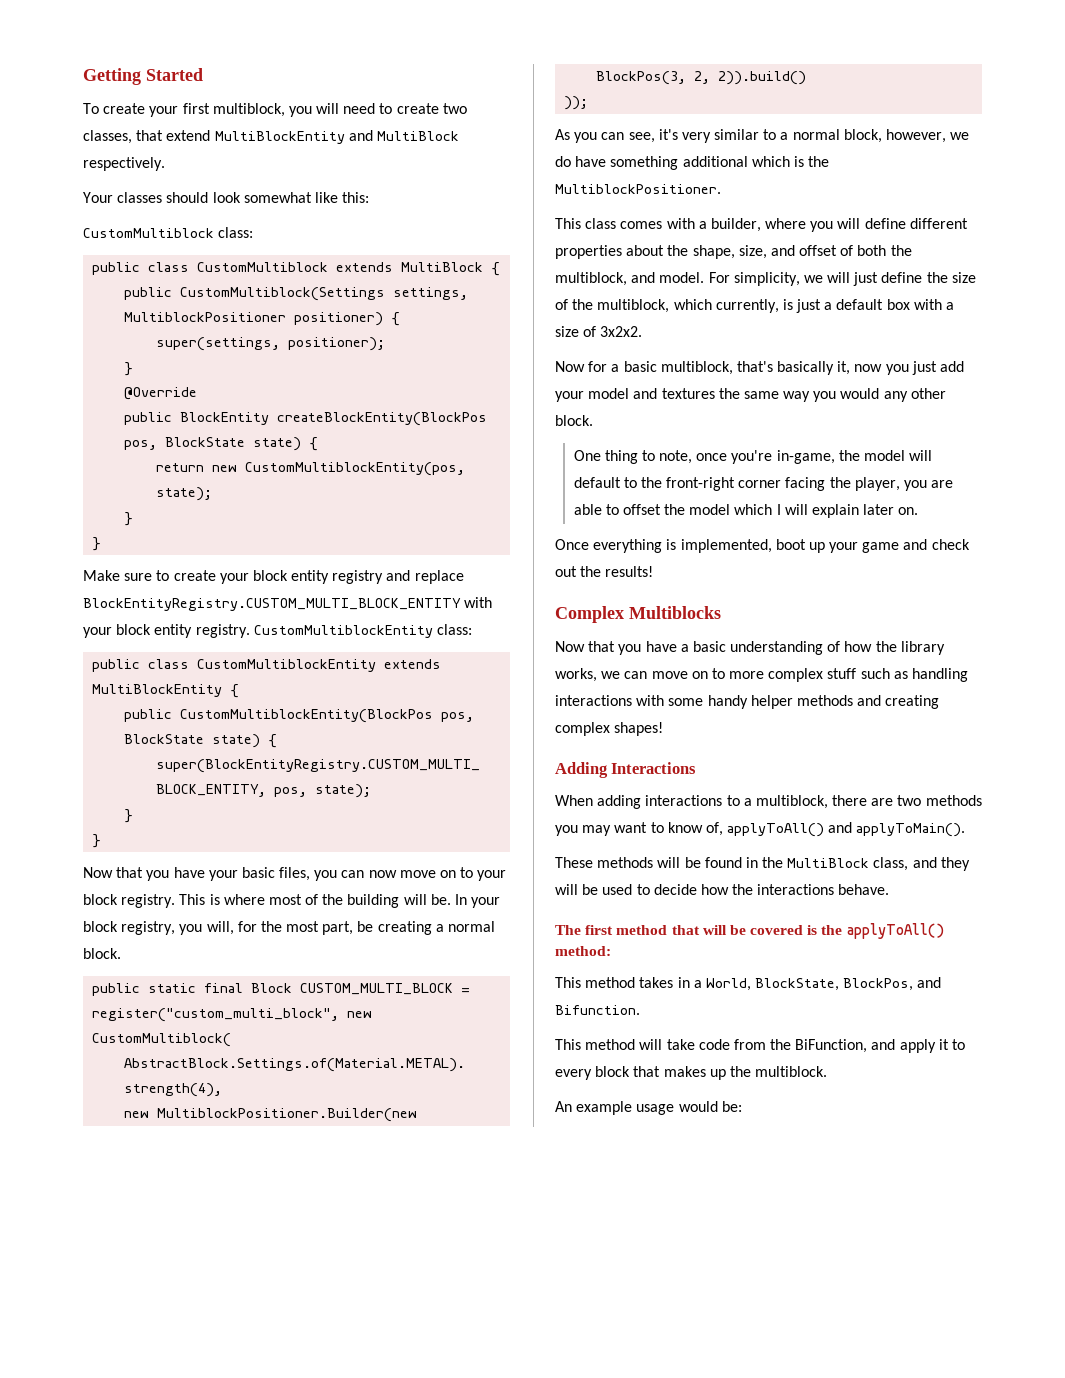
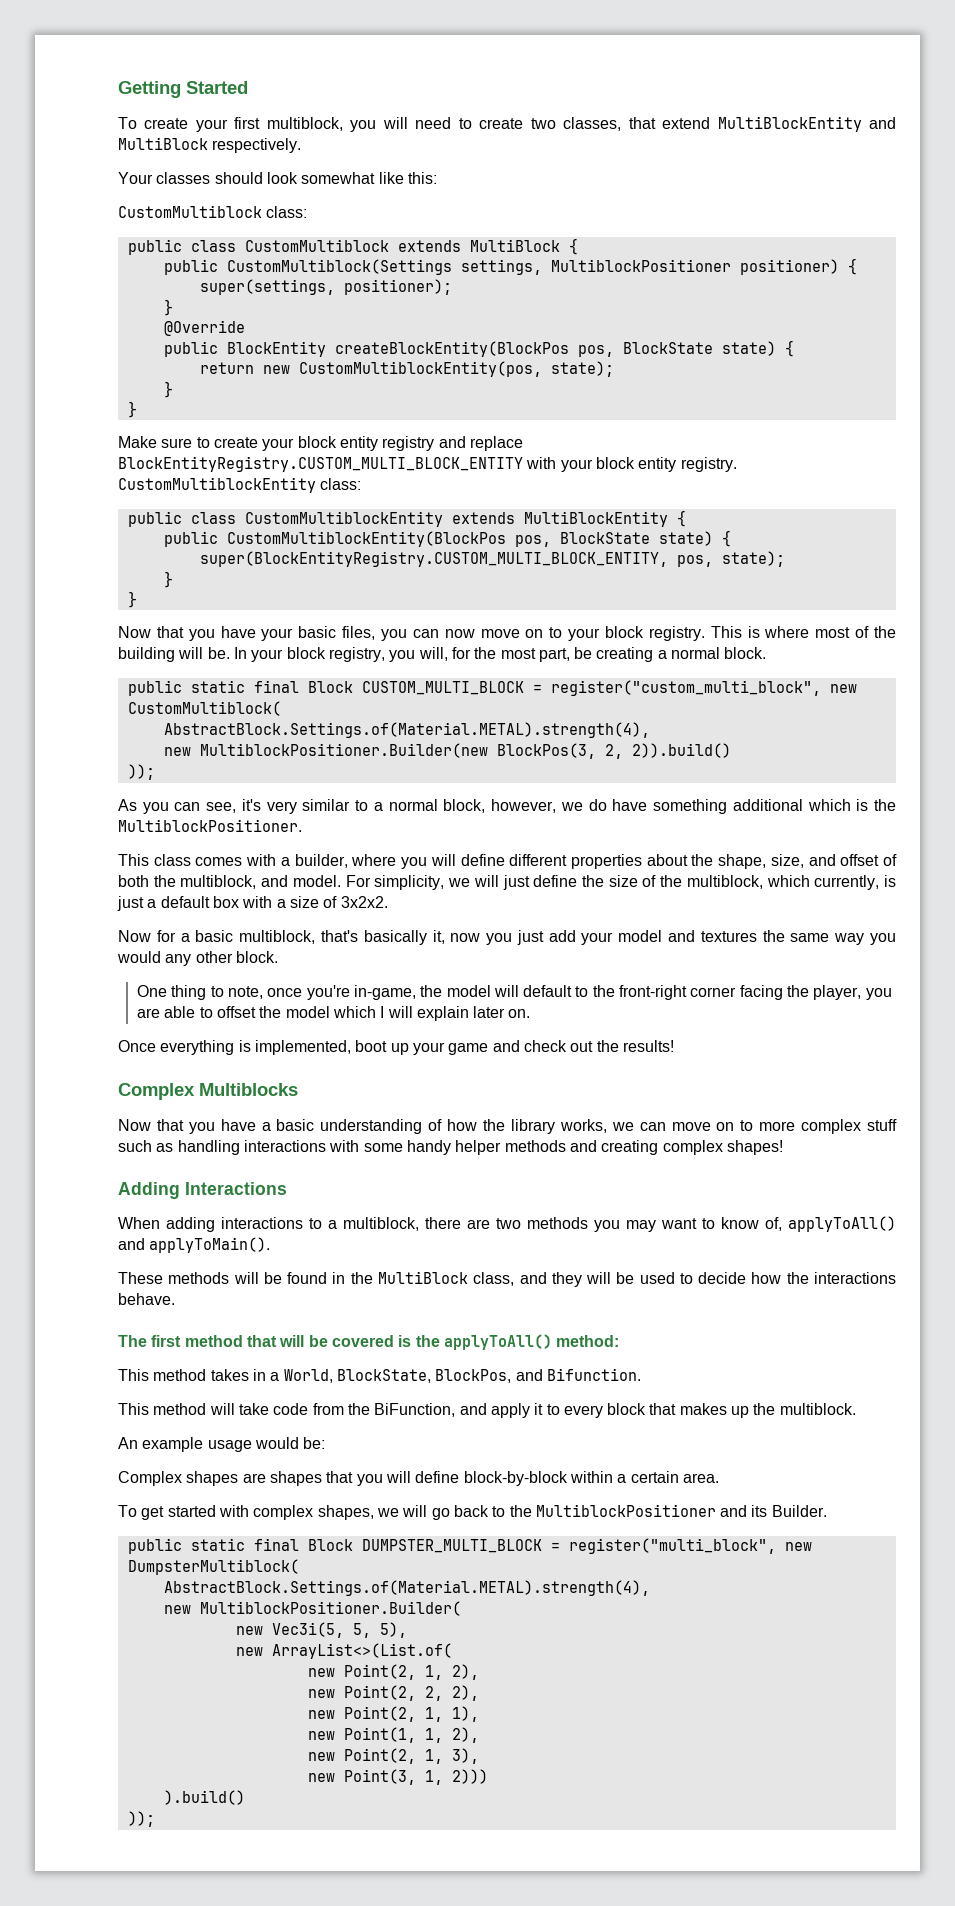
+ Complex shapes are shapes that you will define block-by-block within a certain area.
+ To get started with complex shapes, we will go back to the MultiblockPositioner and its Builder.
+ public static final Block DUMPSTER_MULTI_BLOCK = register("multi_block", new DumpsterMultiblock(
+ AbstractBlock.Settings.of(Material.METAL).strength(4),
+ new MultiblockPositioner.Builder(
+ new Vec3i(5, 5, 5),
+ new ArrayList<>(List.of(
+ new Point(2, 1, 2),
+ new Point(2, 2, 2),
+ new Point(2, 1, 1),
+ new Point(1, 1, 2),
+ new Point(2, 1, 3),
+ new Point(3, 1, 2)))
+ ).build()
+ ));

